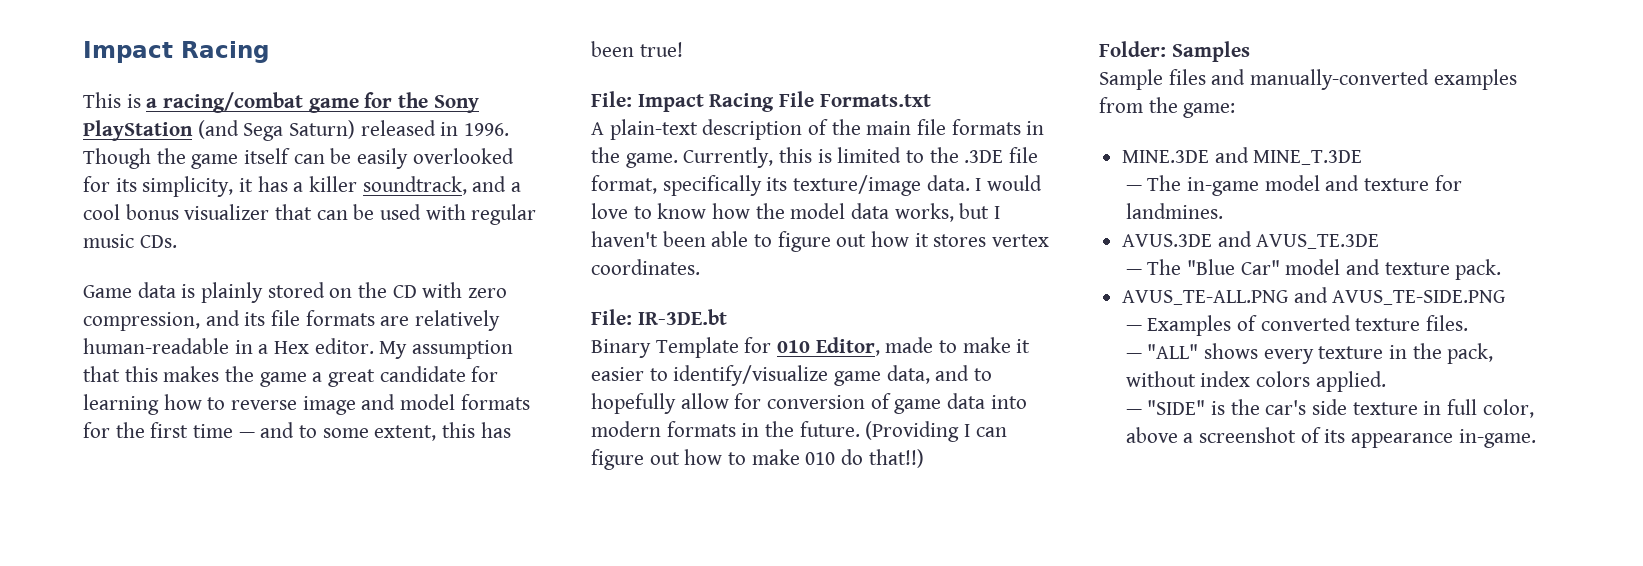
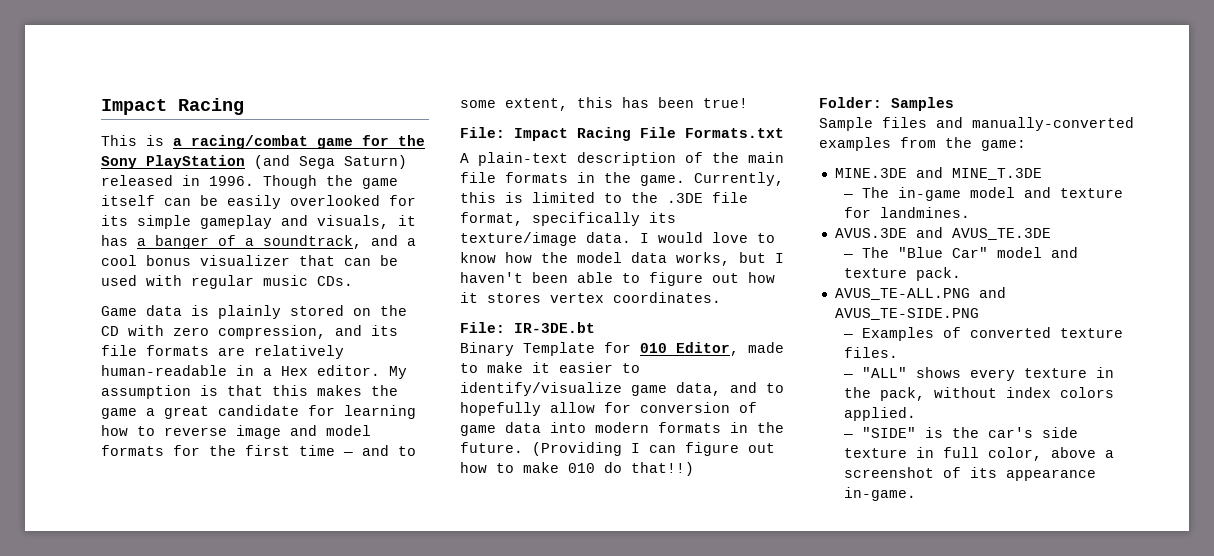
- Though the game itself can be easily overlooked for its simplicity, it has a killer soundtrack, and a cool bonus visualizer that can be used with regular music CDs.
+ Though the game itself can be easily overlooked for its simple gameplay and visuals, it has a banger of a soundtrack, and a cool bonus visualizer that can be used with regular music CDs.
- My assumption that this makes the game a great candidate for learning how to reverse image and model formats for the first time — and to some extent, this has been true!
+ My assumption is that this makes the game a great candidate for learning how to reverse image and model formats for the first time — and to some extent, this has been true!

